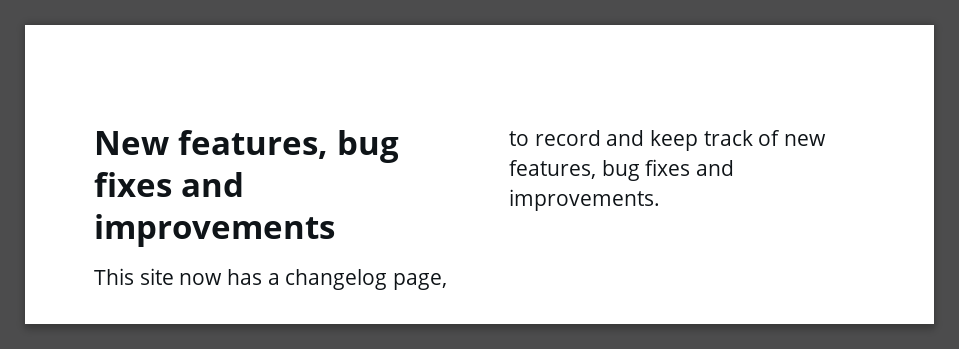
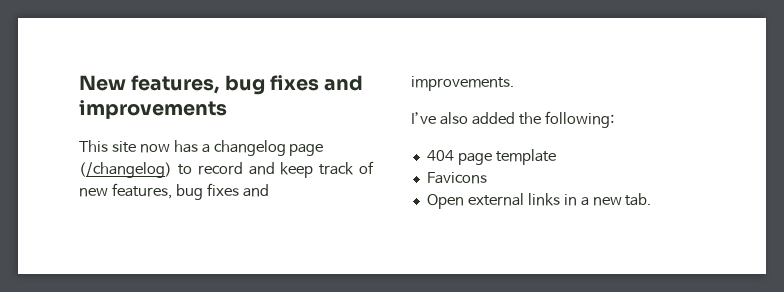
- This site now has a changelog page, to record and keep track of new features, bug fixes and improvements.
+ This site now has a changelog page (/changelog) to record and keep track of new features, bug fixes and improvements.
+ I’ve also added the following:
+ 404 page template
+ Favicons
+ Open external links in a new tab.

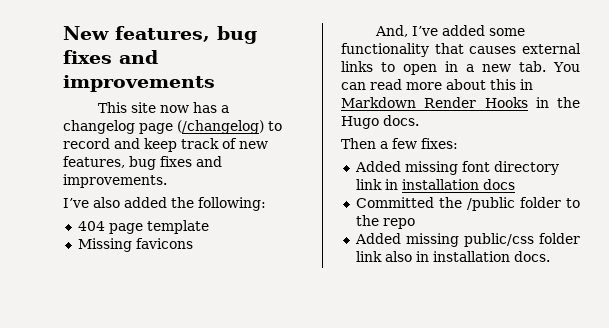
- Favicons
- Open external links in a new tab.
+ Missing favicons
+ And, I’ve added some functionality that causes external links to open in a new tab. You can read more about this in Markdown Render Hooks in the Hugo docs.
+ Then a few fixes:
+ Added missing font directory link in installation docs
+ Committed the /public folder to the repo
+ Added missing public/css folder link also in installation docs.

